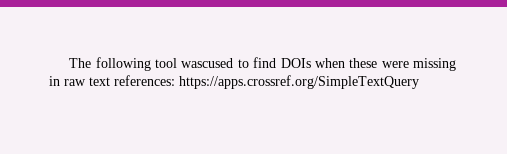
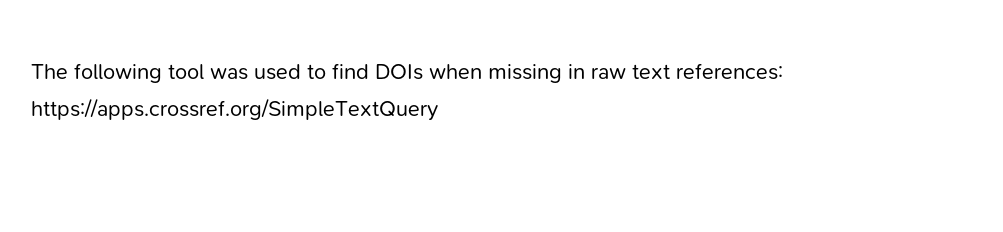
- The following tool wascused to find DOIs when these were missing in raw text references: https://apps.crossref.org/SimpleTextQuery
+ The following tool was used to find DOIs when missing in raw text references: https://apps.crossref.org/SimpleTextQuery

